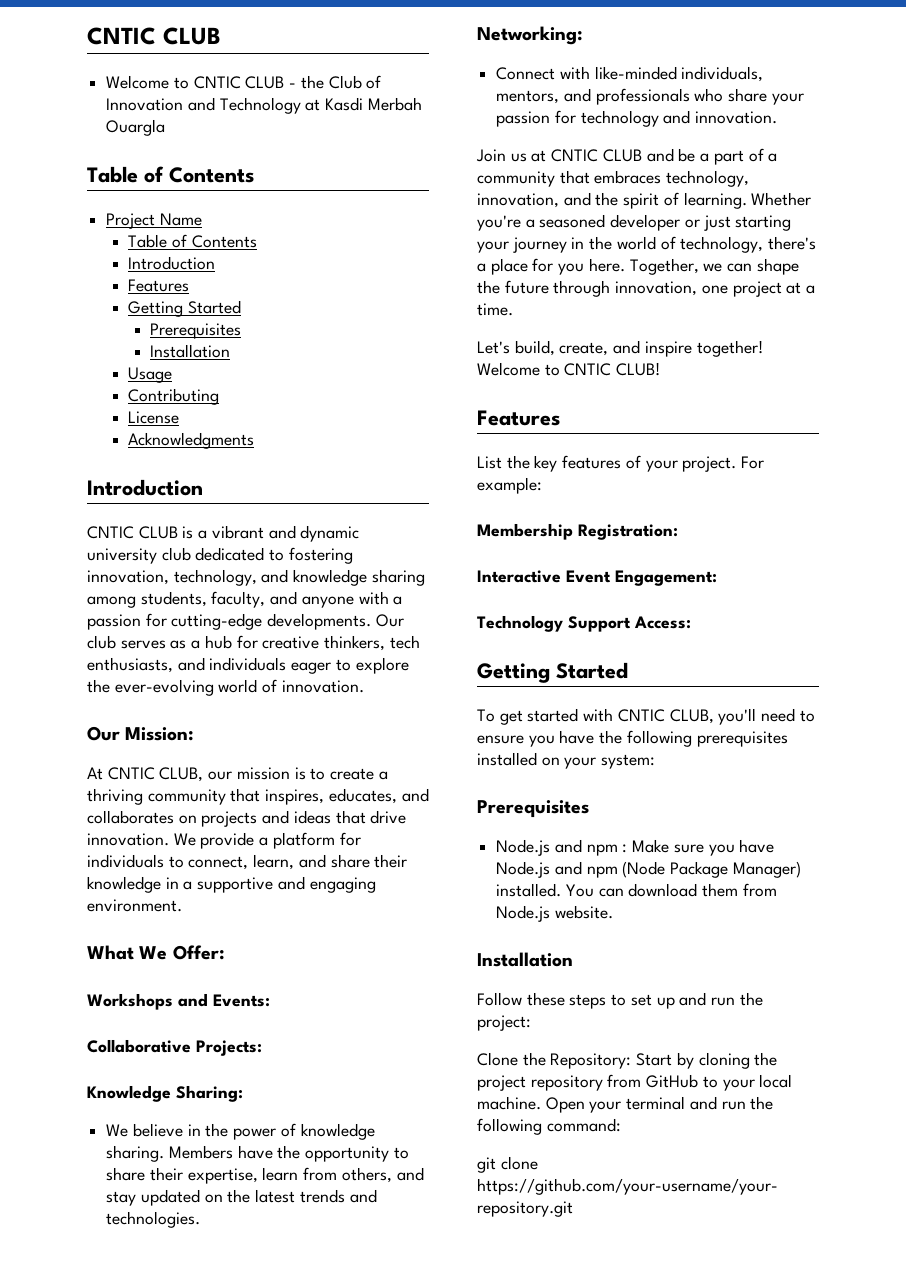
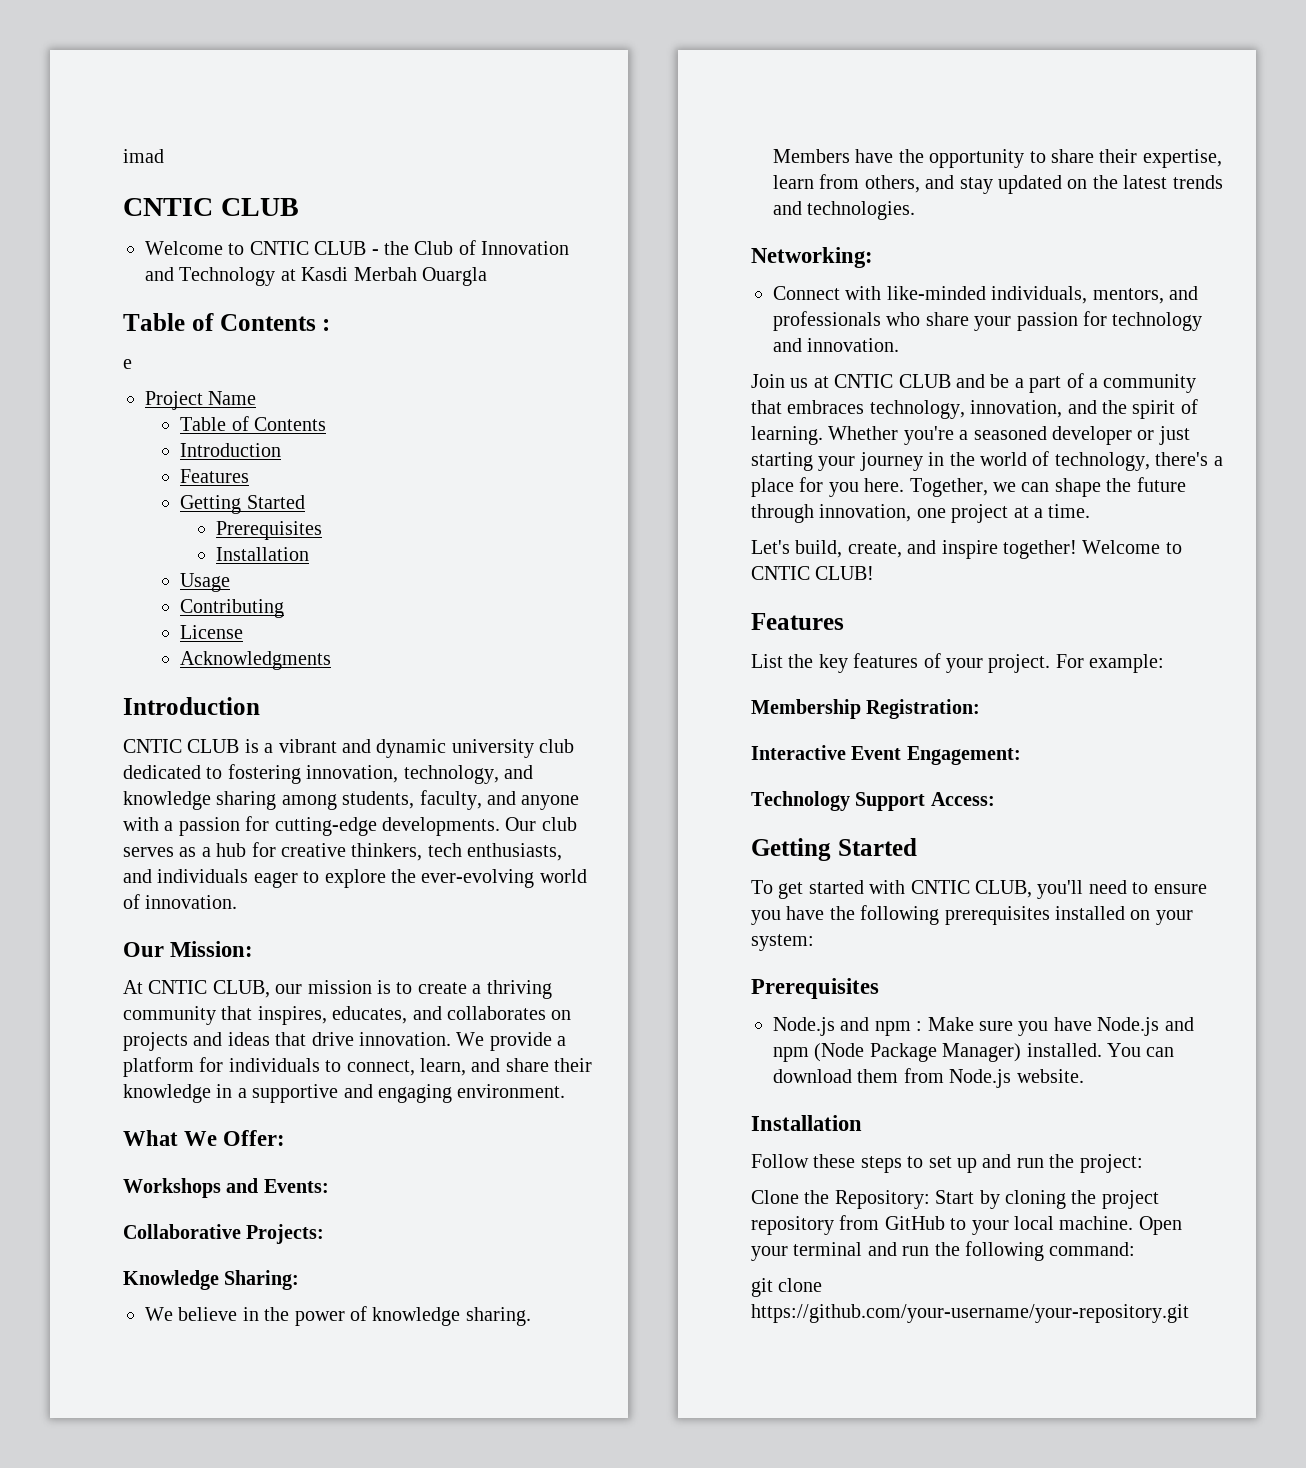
+ imad
  Welcome to CNTIC CLUB - the Club of Innovation and Technology at Kasdi Merbah Ouargla
- Table of Contents
+ Table of Contents :
+ e

